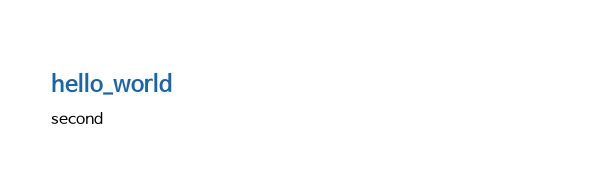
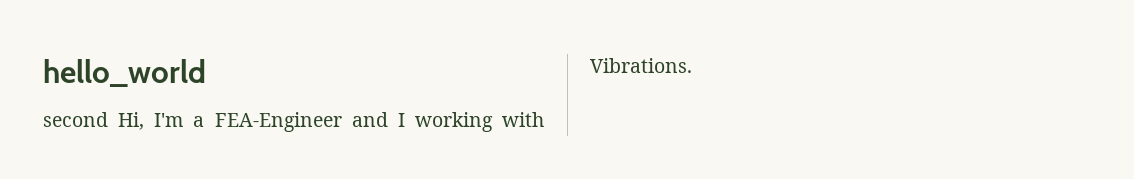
- second
+ second Hi, I'm a FEA-Engineer and I working with Vibrations.

